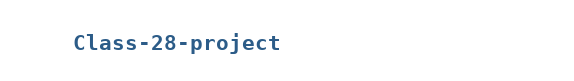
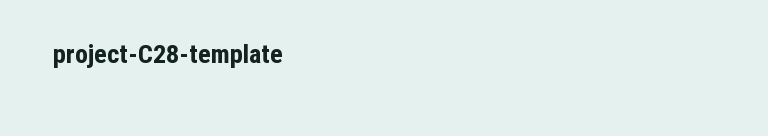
- Class-28-project
+ project-C28-template

